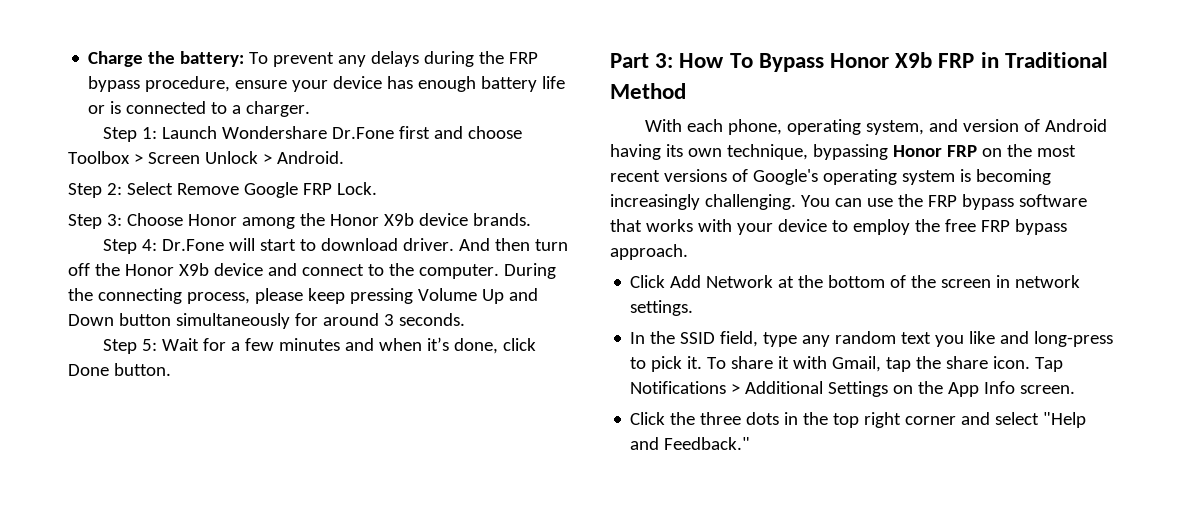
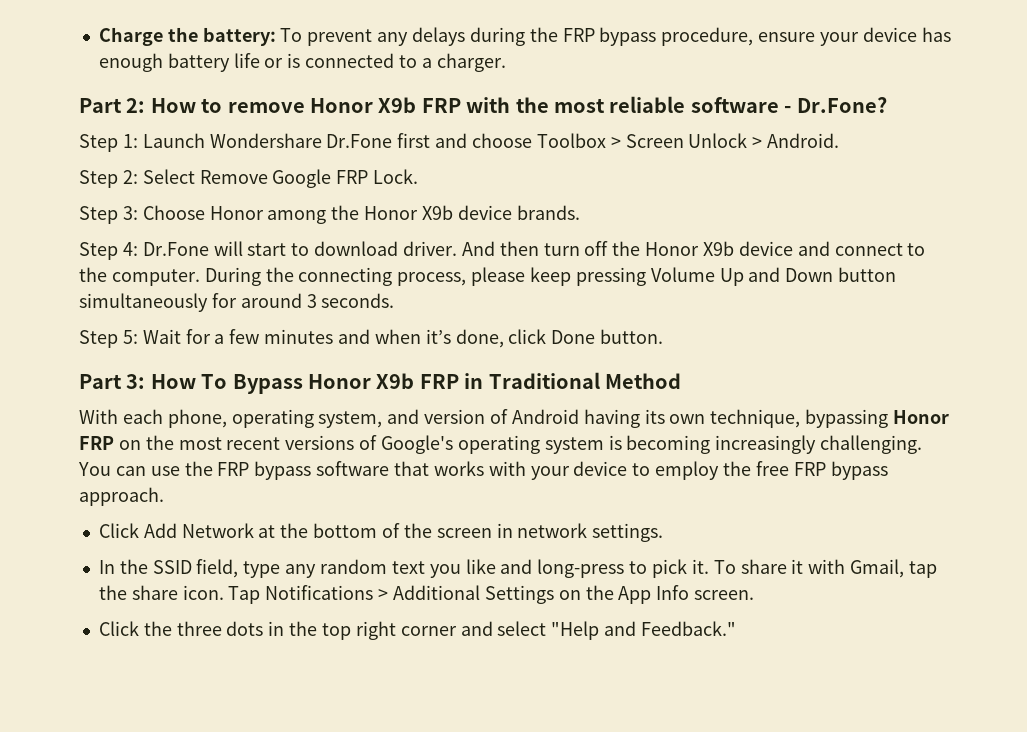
+ Part 2: How to remove Honor X9b FRP with the most reliable software - Dr.Fone?

